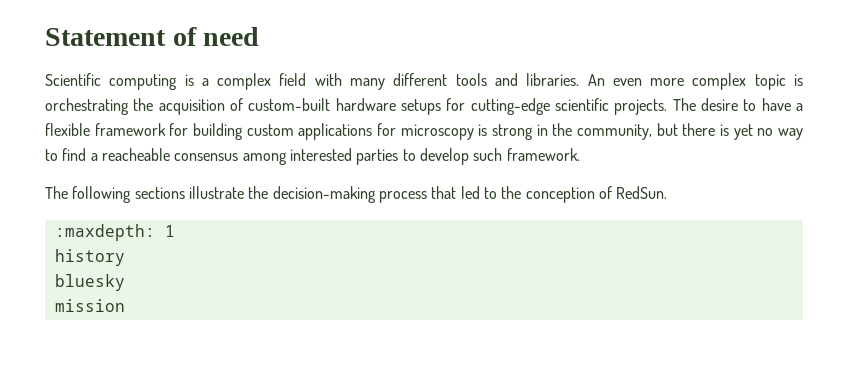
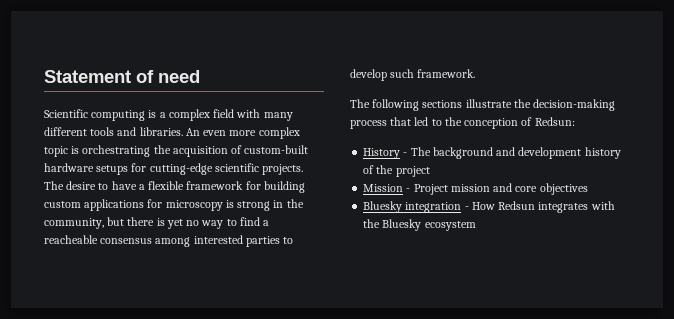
- The following sections illustrate the decision-making process that led to the conception of RedSun.
- :maxdepth: 1
- history
- bluesky
- mission
+ The following sections illustrate the decision-making process that led to the conception of Redsun:
+ History - The background and development history of the project
+ Mission - Project mission and core objectives
+ Bluesky integration - How Redsun integrates with the Bluesky ecosystem

